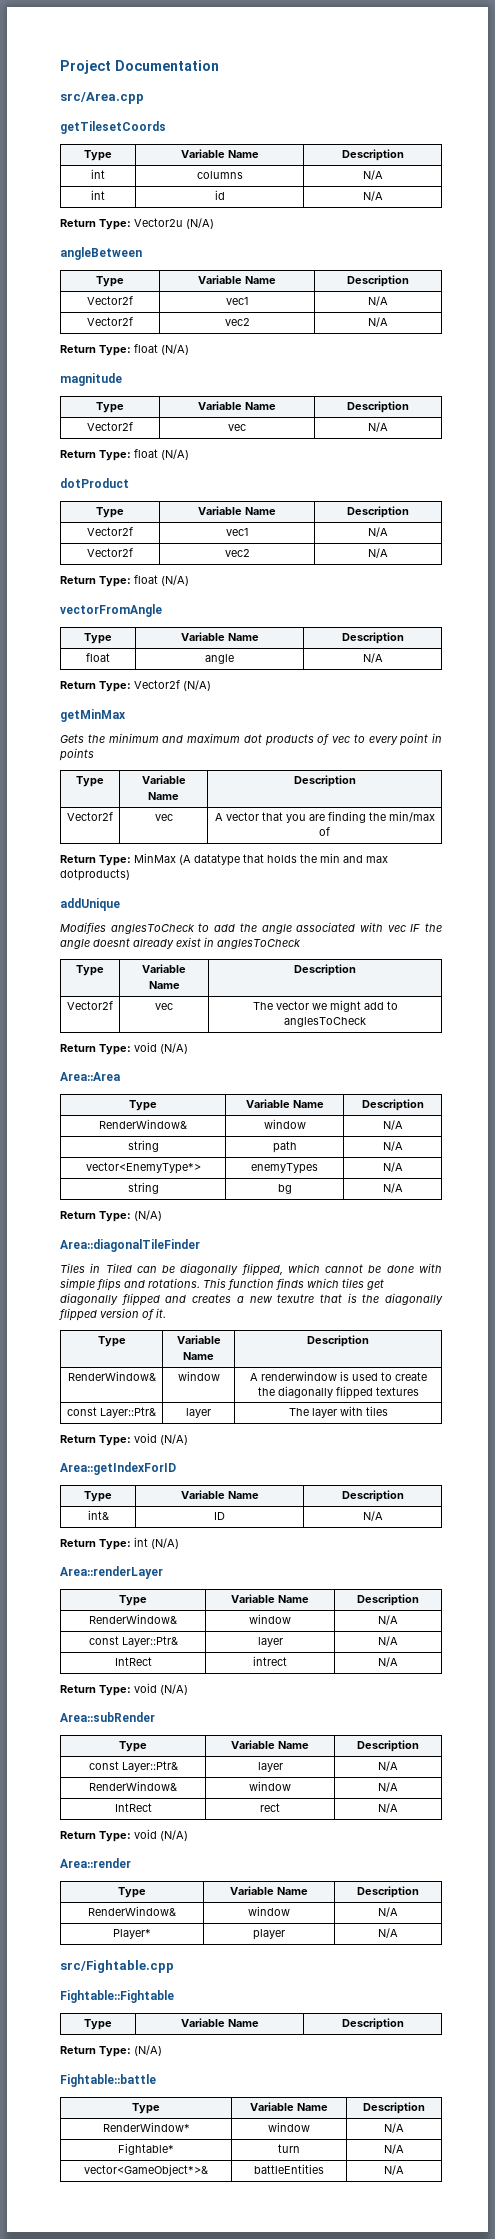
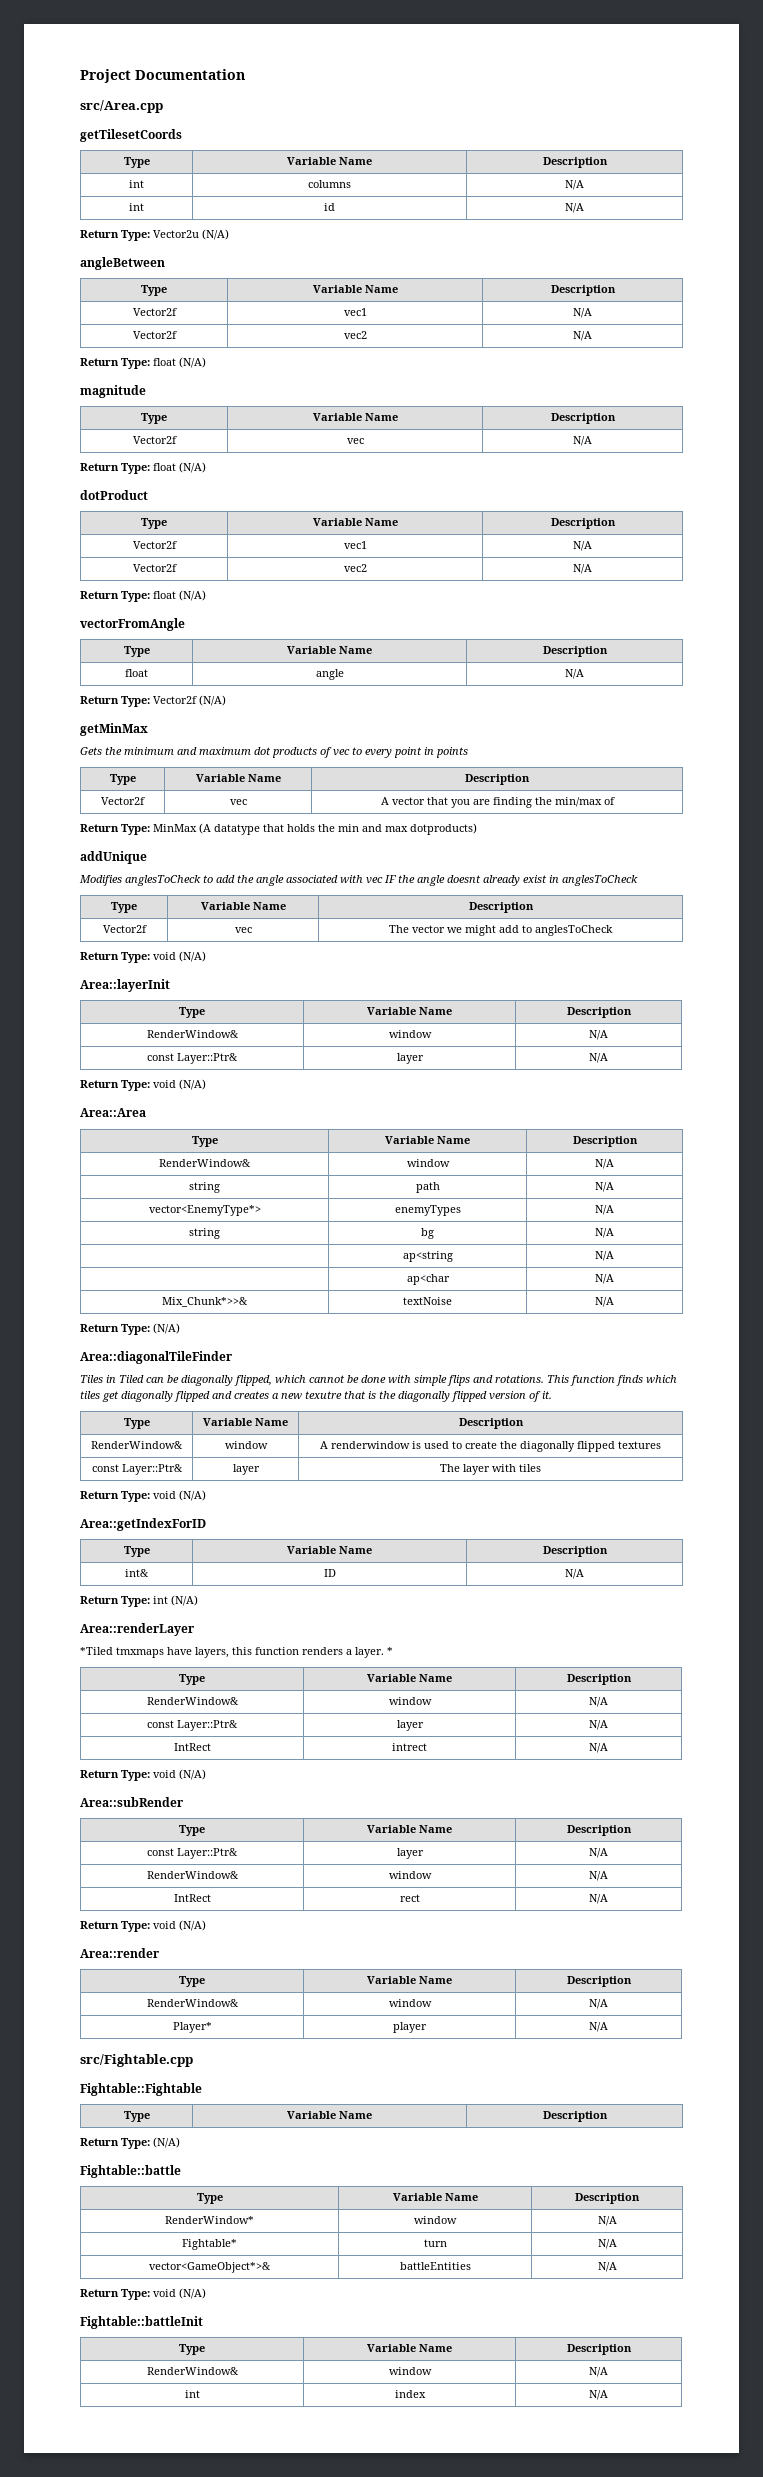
+ Area::layerInit
+ Type | Variable Name | Description
+ RenderWindow& | window | N/A
+ const Layer::Ptr& | layer | N/A
+ Return Type: void (N/A)
+ | ap<string | N/A
+ | ap<char | N/A
+ Mix_Chunk*>>& | textNoise | N/A
+ *Tiled tmxmaps have layers, this function renders a layer. *
  vector<GameObject*>& | battleEntities | N/A
+ Return Type: void (N/A)
+ Fightable::battleInit
+ Type | Variable Name | Description
+ RenderWindow& | window | N/A
+ int | index | N/A

